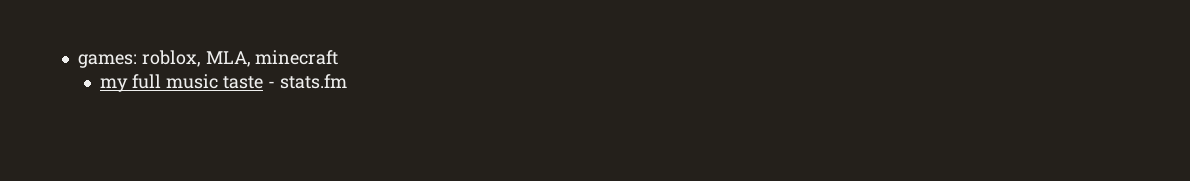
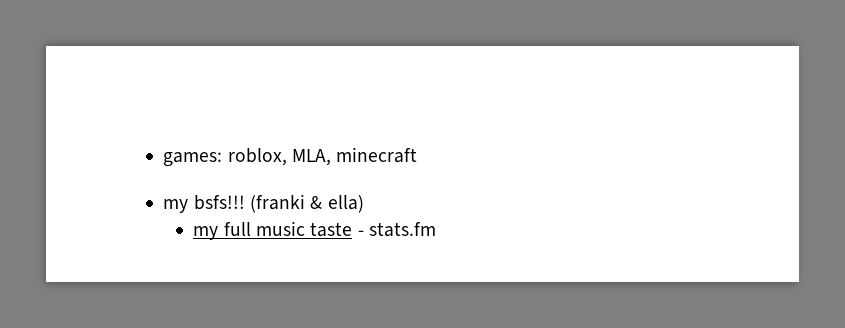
+ my bsfs!!! (franki & ella)

